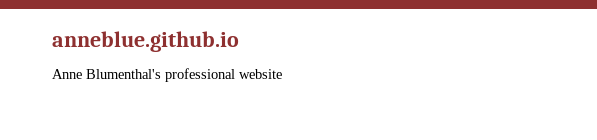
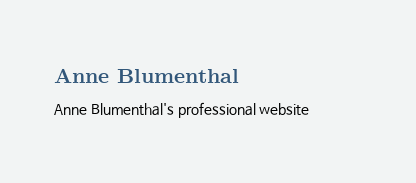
- anneblue.github.io
+ Anne Blumenthal

